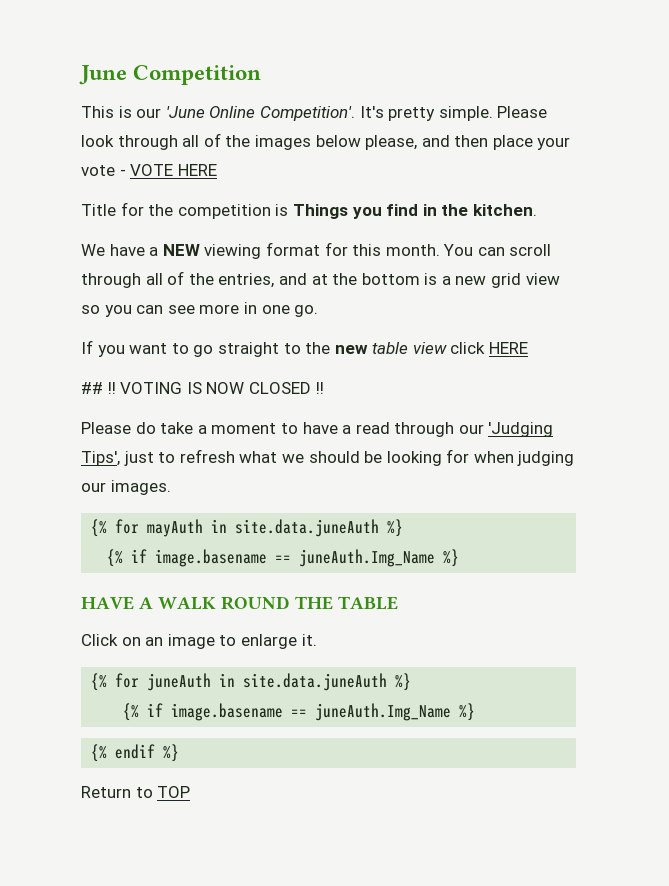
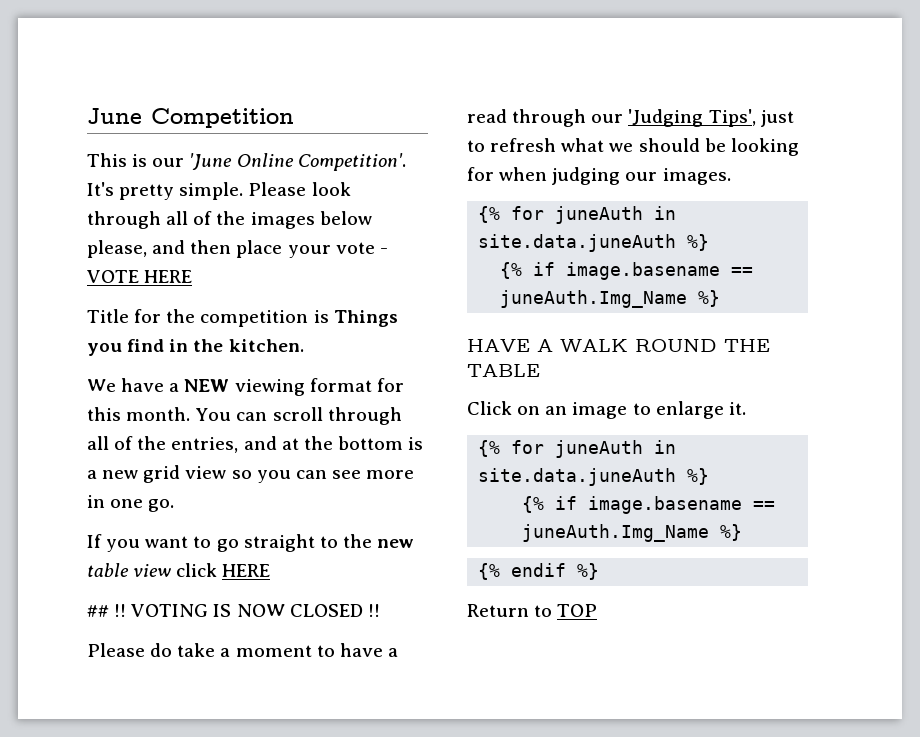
  Please do take a moment to have a read through our 'Judging Tips', just to refresh what we should be looking for when judging our images.
- {% for mayAuth in site.data.juneAuth %}
+ {% for juneAuth in site.data.juneAuth %}

